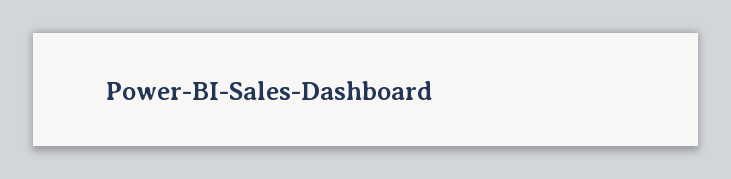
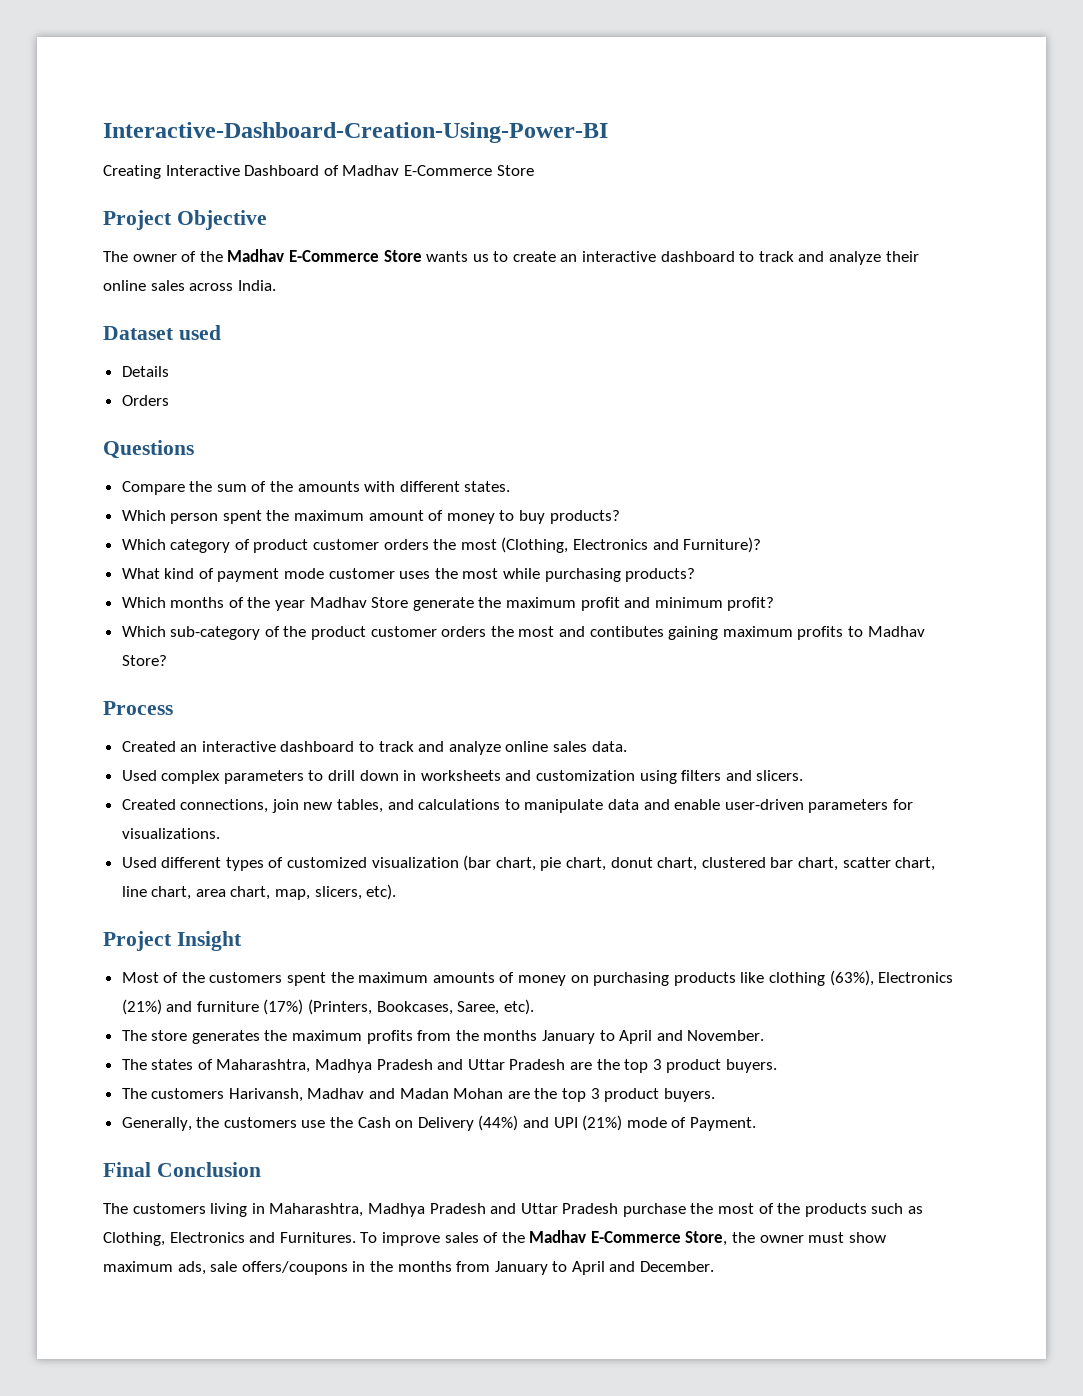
- Power-BI-Sales-Dashboard
+ Interactive-Dashboard-Creation-Using-Power-BI
+ Creating Interactive Dashboard of Madhav E-Commerce Store
+ Project Objective
+ The owner of the Madhav E-Commerce Store wants us to create an interactive dashboard to track and analyze their online sales across India.
+ Dataset used
+ Details
+ Orders
+ Questions
+ Compare the sum of the amounts with different states.
+ Which person spent the maximum amount of money to buy products?
+ Which category of product customer orders the most (Clothing, Electronics and Furniture)?
+ What kind of payment mode customer uses the most while purchasing products?
+ Which months of the year Madhav Store generate the maximum profit and minimum profit?
+ Which sub-category of the product customer orders the most and contibutes gaining maximum profits to Madhav Store?
+ Process
+ Created an interactive dashboard to track and analyze online sales data.
+ Used complex parameters to drill down in worksheets and customization using filters and slicers.
+ Created connections, join new tables, and calculations to manipulate data and enable user-driven parameters for visualizations.
+ Used different types of customized visualization (bar chart, pie chart, donut chart, clustered bar chart, scatter chart, line chart, area chart, map, slicers, etc).
+ Project Insight
+ Most of the customers spent the maximum amounts of money on purchasing products like clothing (63%), Electronics (21%) and furniture (17%) (Printers, Bookcases, Saree, etc).
+ The store generates the maximum profits from the months January to April and November.
+ The states of Maharashtra, Madhya Pradesh and Uttar Pradesh are the top 3 product buyers.
+ The customers Harivansh, Madhav and Madan Mohan are the top 3 product buyers.
+ Generally, the customers use the Cash on Delivery (44%) and UPI (21%) mode of Payment.
+ Final Conclusion
+ The customers living in Maharashtra, Madhya Pradesh and Uttar Pradesh purchase the most of the products such as Clothing, Electronics and Furnitures. To improve sales of the Madhav E-Commerce Store, the owner must show maximum ads, sale offers/coupons in the months from January to April and December.

